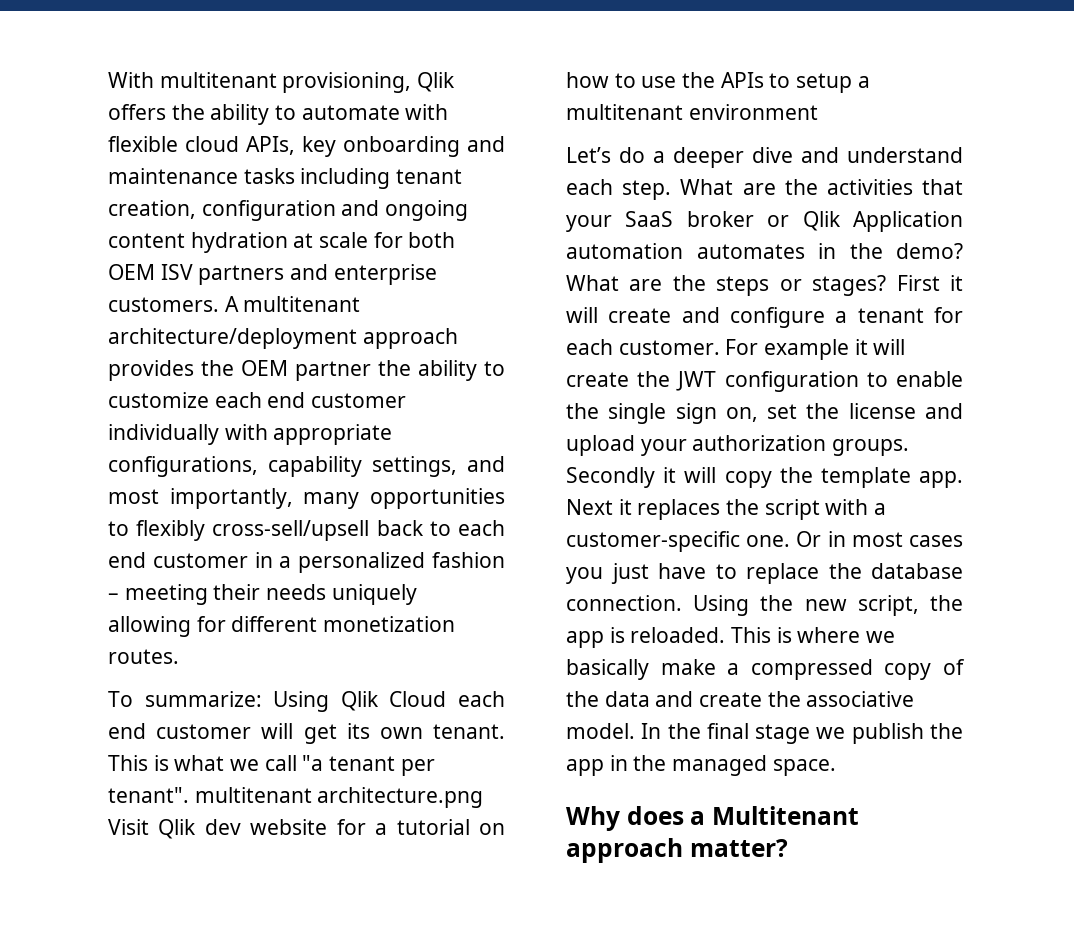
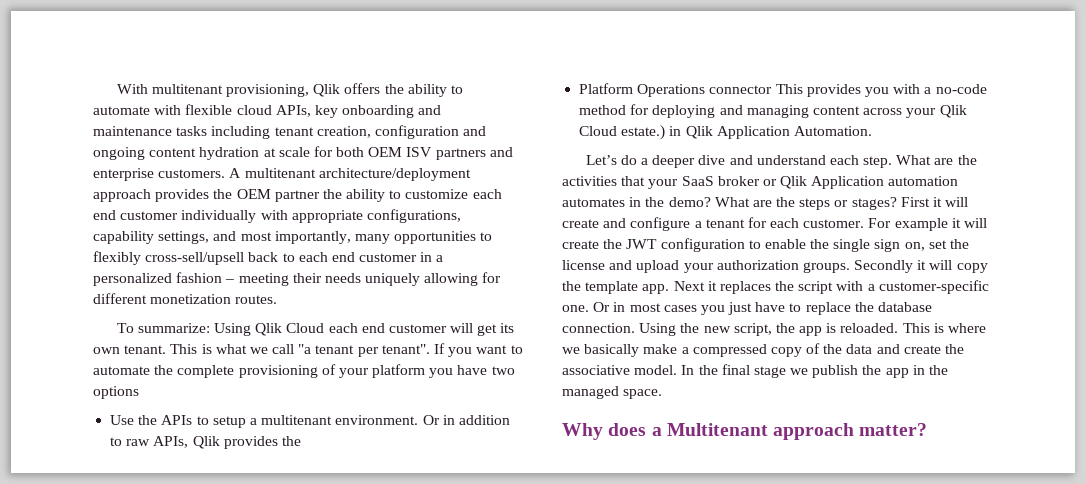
- This is what we call "a tenant per tenant". multitenant architecture.png Visit Qlik dev website for a tutorial on how to use the APIs to setup a multitenant environment
+ This is what we call "a tenant per tenant". If you want to automate the complete provisioning of your platform you have two options
+ Use the APIs to setup a multitenant environment. Or in addition to raw APIs, Qlik provides the
+ Platform Operations connector This provides you with a no-code method for deploying and managing content across your Qlik Cloud estate.) in Qlik Application Automation.

